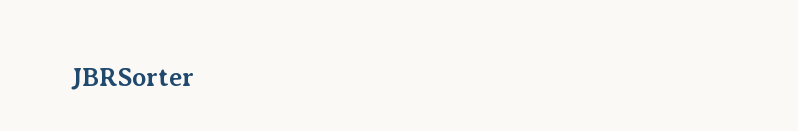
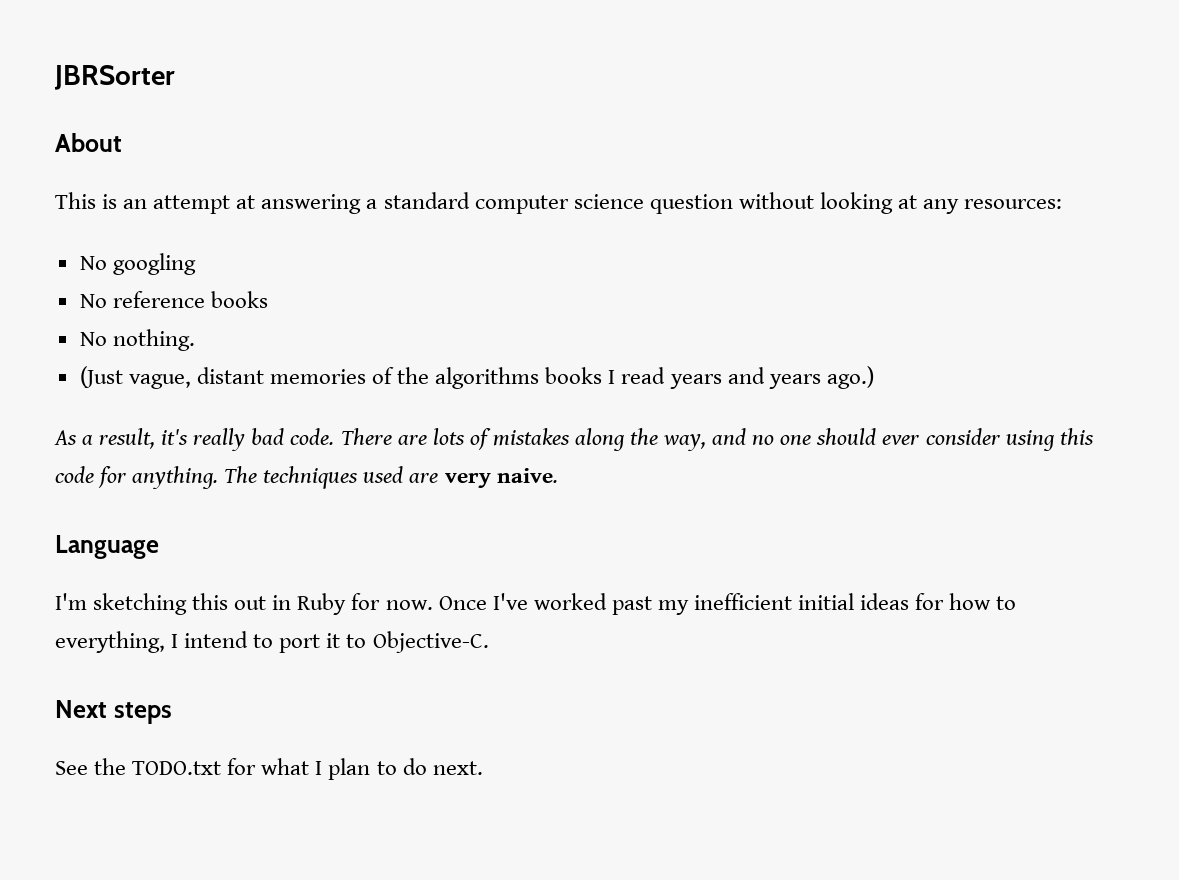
+ About
+ This is an attempt at answering a standard computer science question without looking at any resources:
+ No googling
+ No reference books
+ No nothing.
+ (Just vague, distant memories of the algorithms books I read years and years ago.)
+ As a result, it's really bad code. There are lots of mistakes along the way, and no one should ever consider using this code for anything. The techniques used are very naive.
+ Language
+ I'm sketching this out in Ruby for now. Once I've worked past my inefficient initial ideas for how to everything, I intend to port it to Objective-C.
+ Next steps
+ See the TODO.txt for what I plan to do next.

